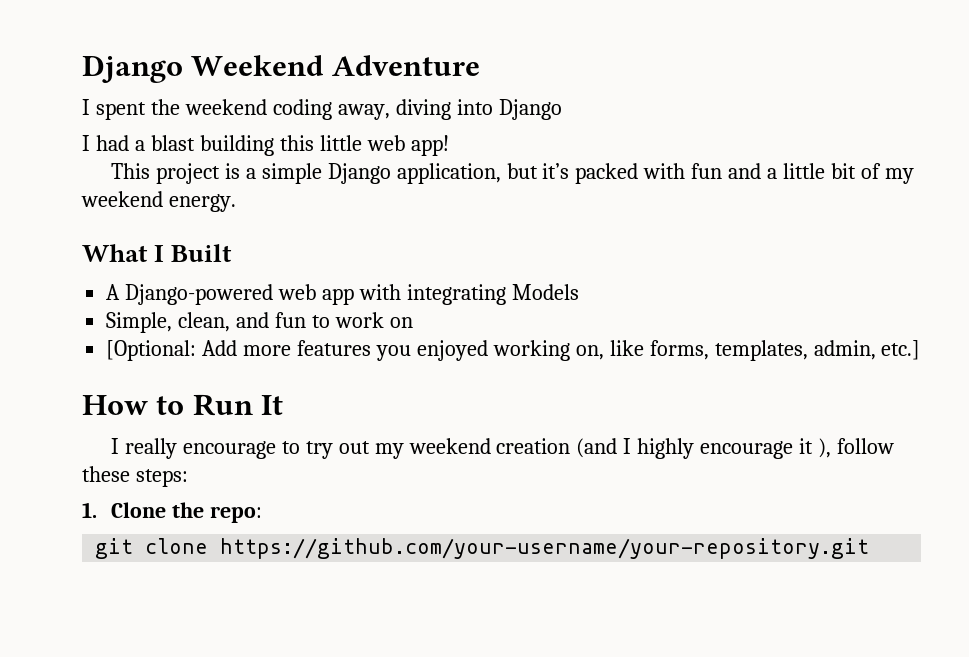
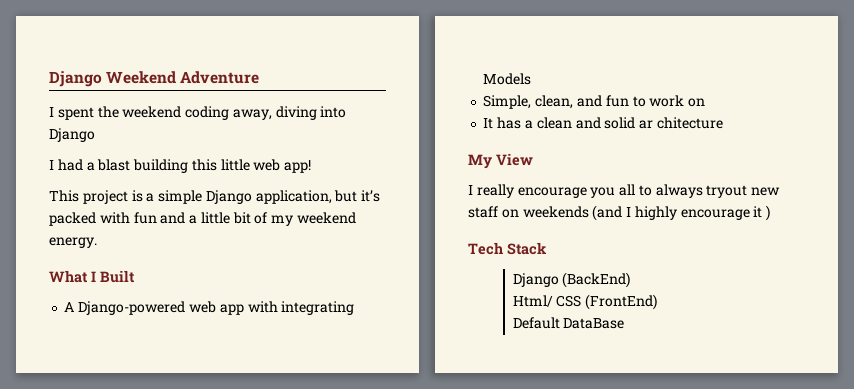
- [Optional: Add more features you enjoyed working on, like forms, templates, admin, etc.]
- How to Run It
- I really encourage to try out my weekend creation (and I highly encourage it ), follow these steps:
- 1. Clone the repo:
- git clone https://github.com/your-username/your-repository.git
+ It has a clean and solid ar chitecture
+ My View
+ I really encourage you all to always tryout new staff on weekends (and I highly encourage it )
+ Tech Stack
+ Django (BackEnd)
+ Html/ CSS (FrontEnd)
+ Default DataBase

